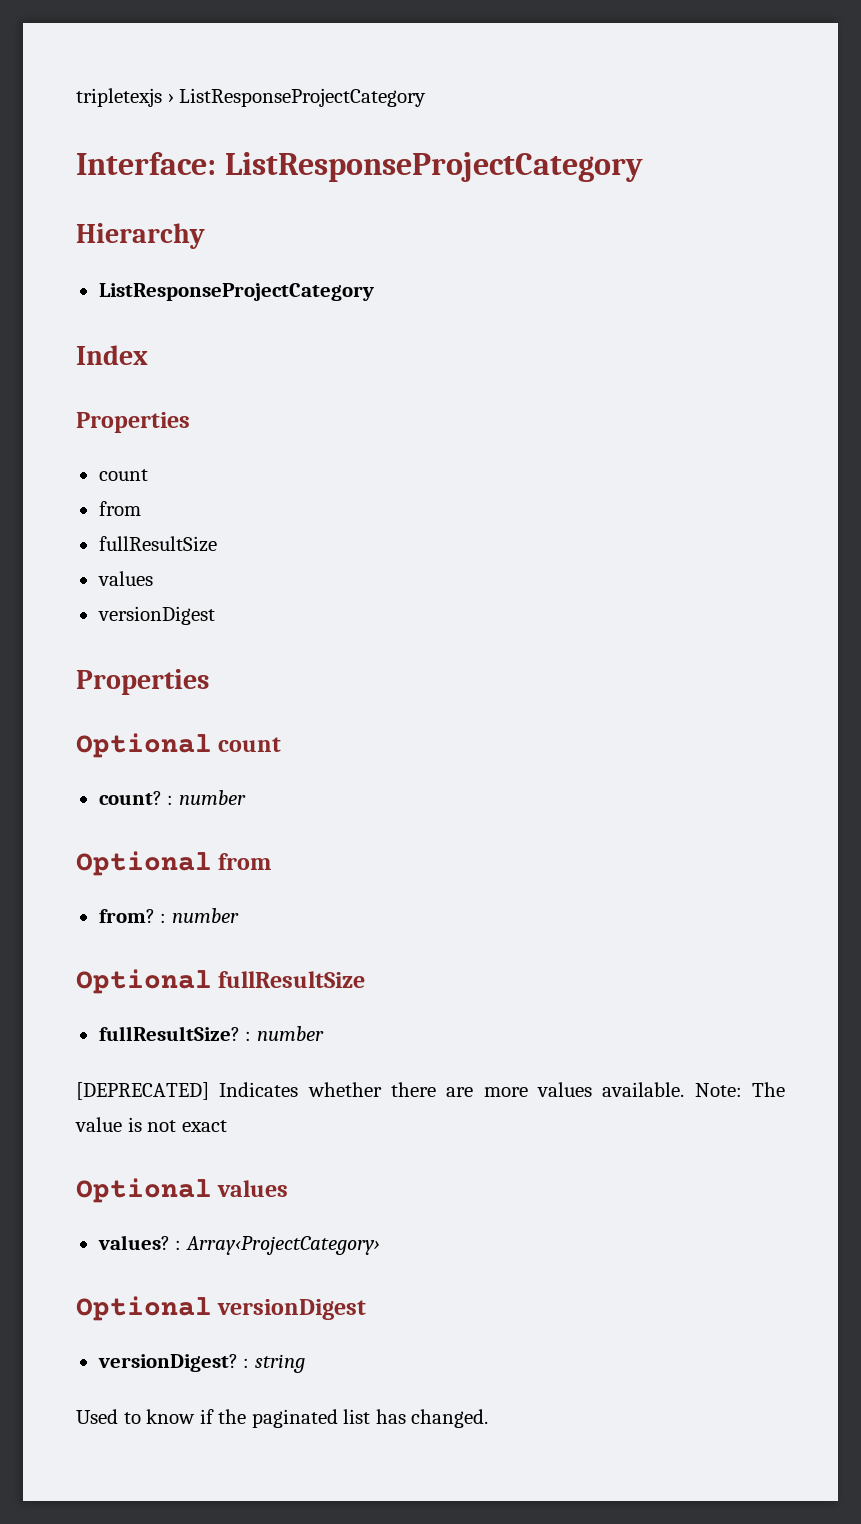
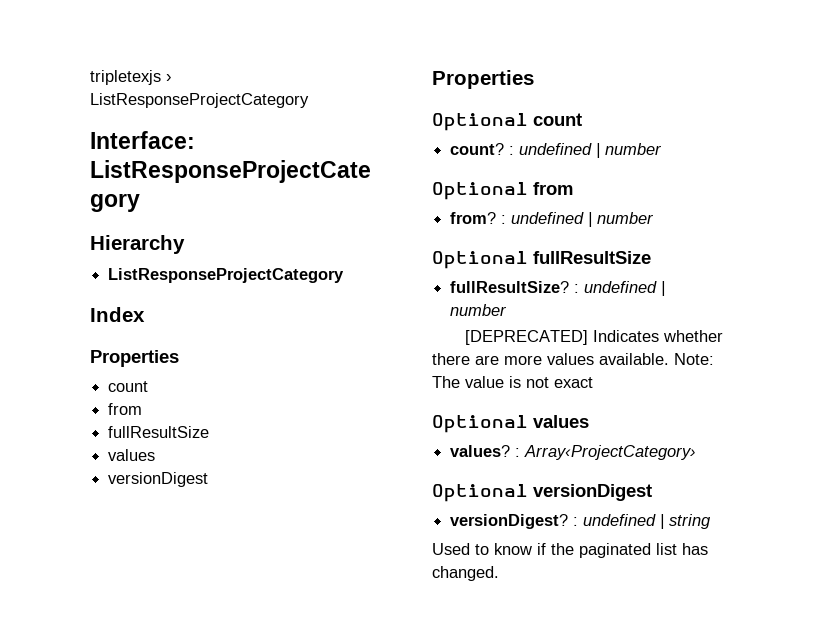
- count? : number
+ count? : undefined | number
- from? : number
+ from? : undefined | number
- fullResultSize? : number
+ fullResultSize? : undefined | number
- versionDigest? : string
+ versionDigest? : undefined | string

